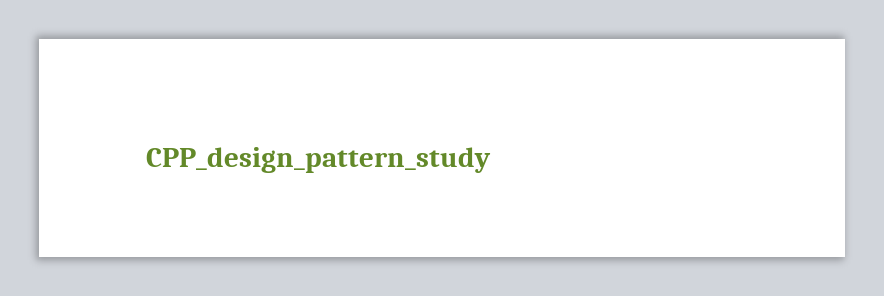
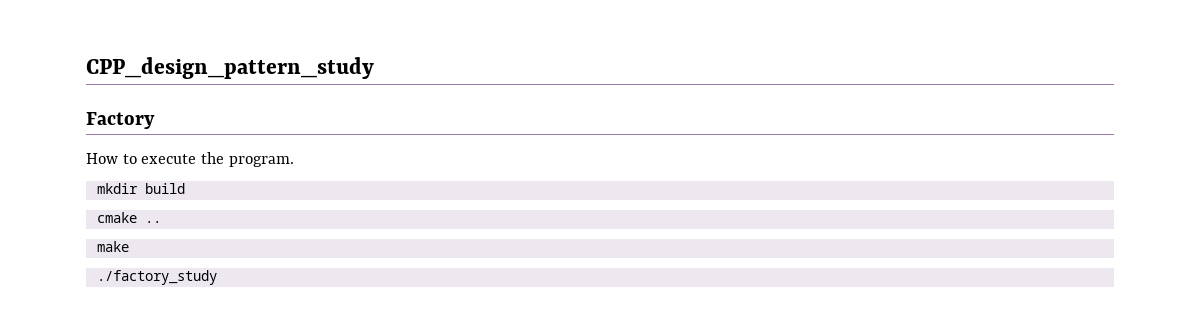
+ Factory
+ How to execute the program.
+ mkdir build
+ cmake ..
+ make
+ ./factory_study

